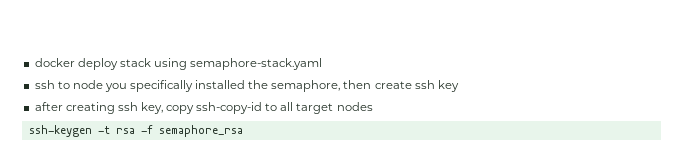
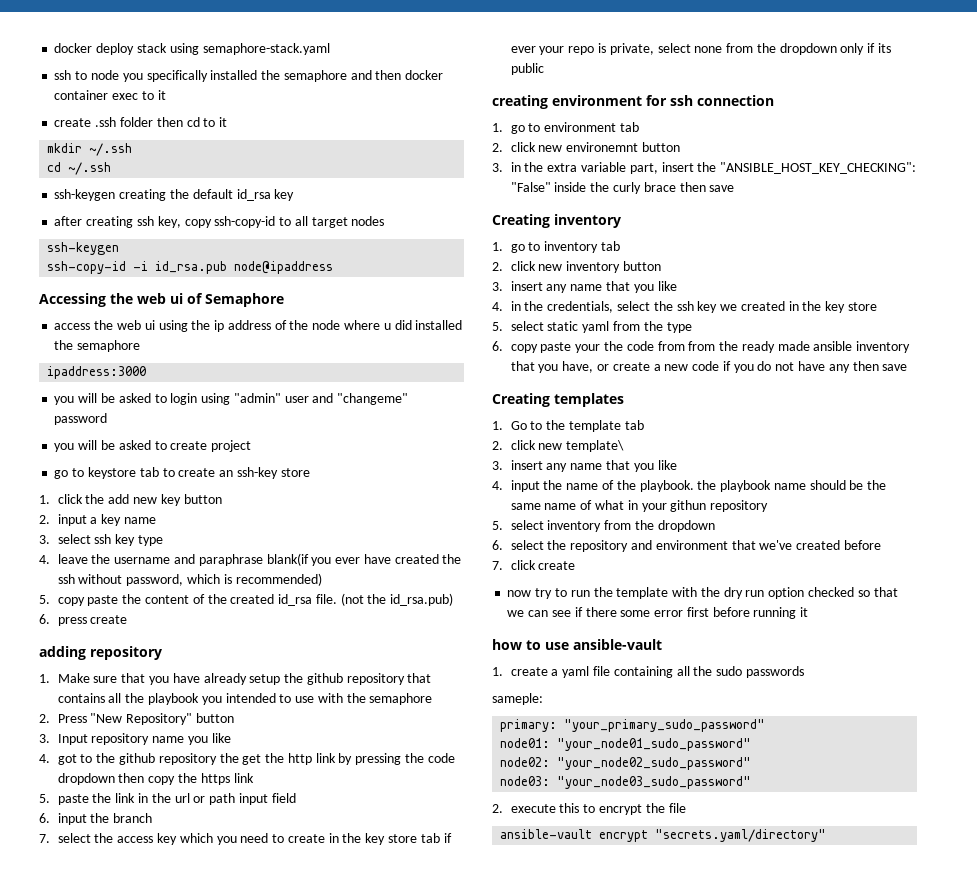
- ssh to node you specifically installed the semaphore, then create ssh key
+ ssh to node you specifically installed the semaphore and then docker container exec to it
+ create .ssh folder then cd to it
+ mkdir ~/.ssh
+ cd ~/.ssh
+ ssh-keygen creating the default id_rsa key
  after creating ssh key, copy ssh-copy-id to all target nodes
- ssh-keygen -t rsa -f semaphore_rsa
+ ssh-keygen
+ ssh-copy-id -i id_rsa.pub node@ipaddress
+ Accessing the web ui of Semaphore
+ access the web ui using the ip address of the node where u did installed the semaphore
+ ipaddress:3000
+ you will be asked to login using "admin" user and "changeme" password
+ you will be asked to create project
+ go to keystore tab to create an ssh-key store
+ 1. click the add new key button
+ 2. input a key name
+ 3. select ssh key type
+ 4. leave the username and paraphrase blank(if you ever have created the ssh without password, which is recommended)
+ 5. copy paste the content of the created id_rsa file. (not the id_rsa.pub)
+ 6. press create
+ adding repository
+ 1. Make sure that you have already setup the github repository that contains all the playbook you intended to use with the semaphore
+ 2. Press "New Repository" button
+ 3. Input repository name you like
+ 4. got to the github repository the get the http link by pressing the code dropdown then copy the https link
+ 5. paste the link in the url or path input field
+ 6. input the branch
+ 7. select the access key which you need to create in the key store tab if ever your repo is private, select none from the dropdown only if its public
+ creating environment for ssh connection
+ 1. go to environment tab
+ 2. click new environemnt button
+ 3. in the extra variable part, insert the "ANSIBLE_HOST_KEY_CHECKING": "False" inside the curly brace then save
+ Creating inventory
+ 1. go to inventory tab
+ 2. click new inventory button
+ 3. insert any name that you like
+ 4. in the credentials, select the ssh key we created in the key store
+ 5. select static yaml from the type
+ 6. copy paste your the code from from the ready made ansible inventory that you have, or create a new code if you do not have any then save
+ Creating templates
+ 1. Go to the template tab
+ 2. click new template\
+ 3. insert any name that you like
+ 4. input the name of the playbook. the playbook name should be the same name of what in your githun repository
+ 5. select inventory from the dropdown
+ 6. select the repository and environment that we've created before
+ 7. click create
+ now try to run the template with the dry run option checked so that we can see if there some error first before running it
+ how to use ansible-vault
+ 1. create a yaml file containing all the sudo passwords
+ sameple:
+ primary: "your_primary_sudo_password"
+ node01: "your_node01_sudo_password"
+ node02: "your_node02_sudo_password"
+ node03: "your_node03_sudo_password"
+ 2. execute this to encrypt the file
+ ansible-vault encrypt "secrets.yaml/directory"

